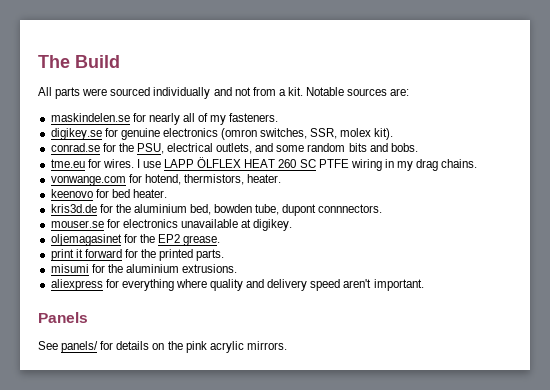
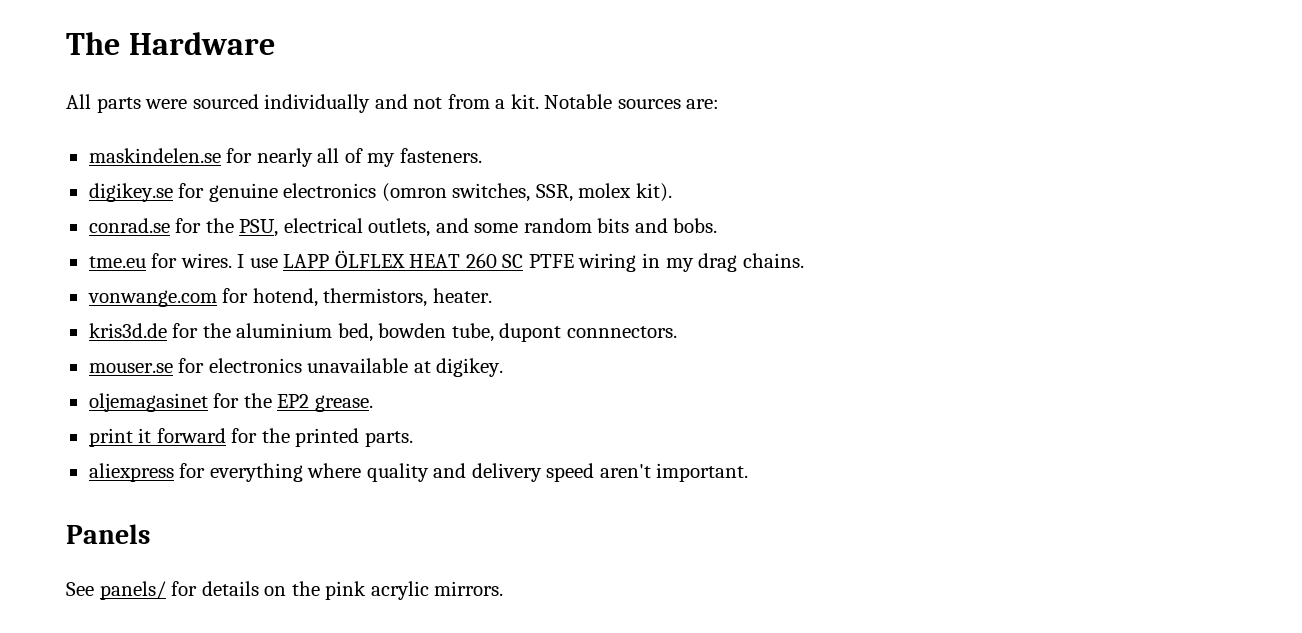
- The Build
+ The Hardware
- keenovo for bed heater.
- misumi for the aluminium extrusions.

